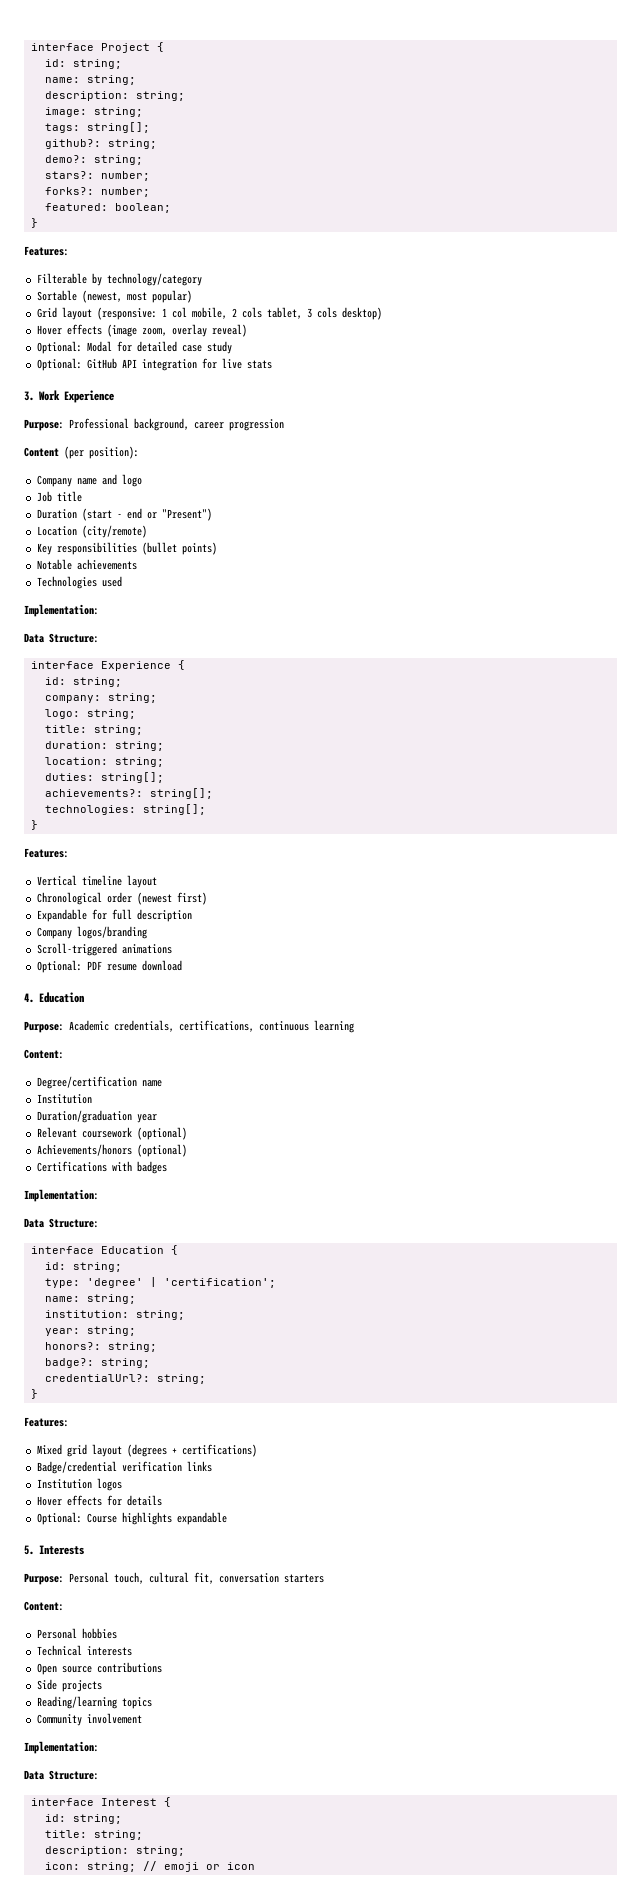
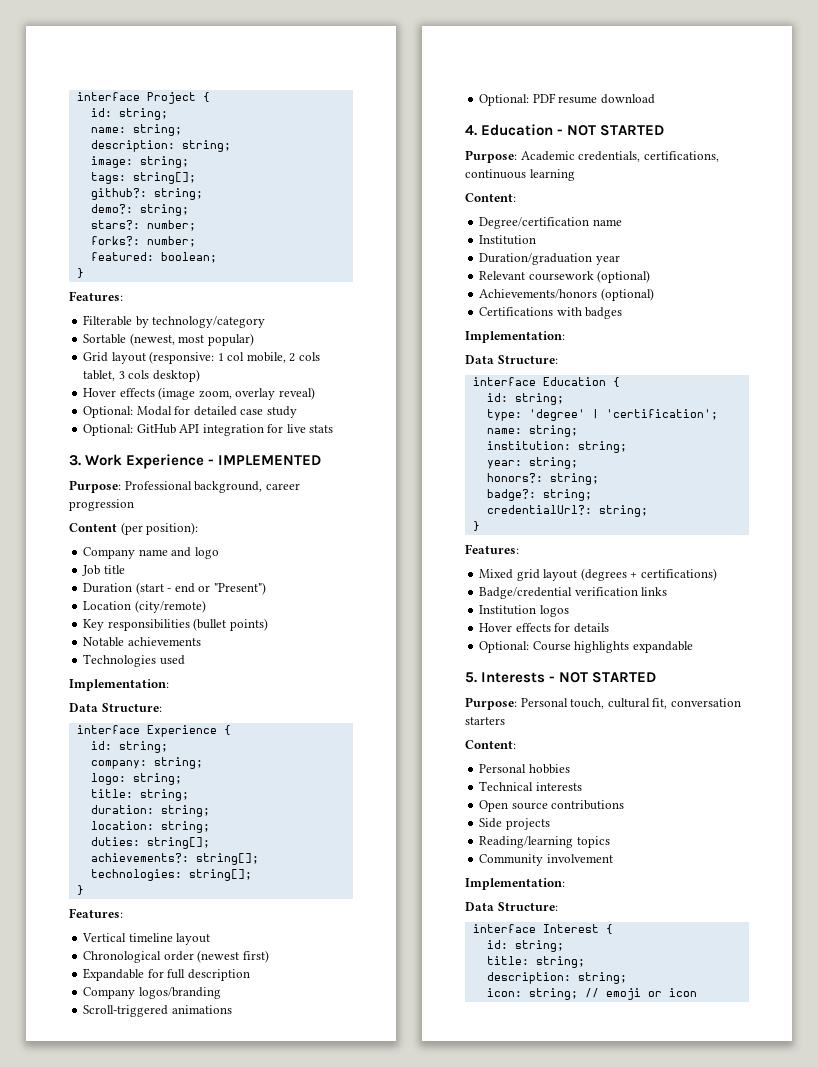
- 3. Work Experience
+ 3. Work Experience - IMPLEMENTED
- 4. Education
+ 4. Education - NOT STARTED
- 5. Interests
+ 5. Interests - NOT STARTED

